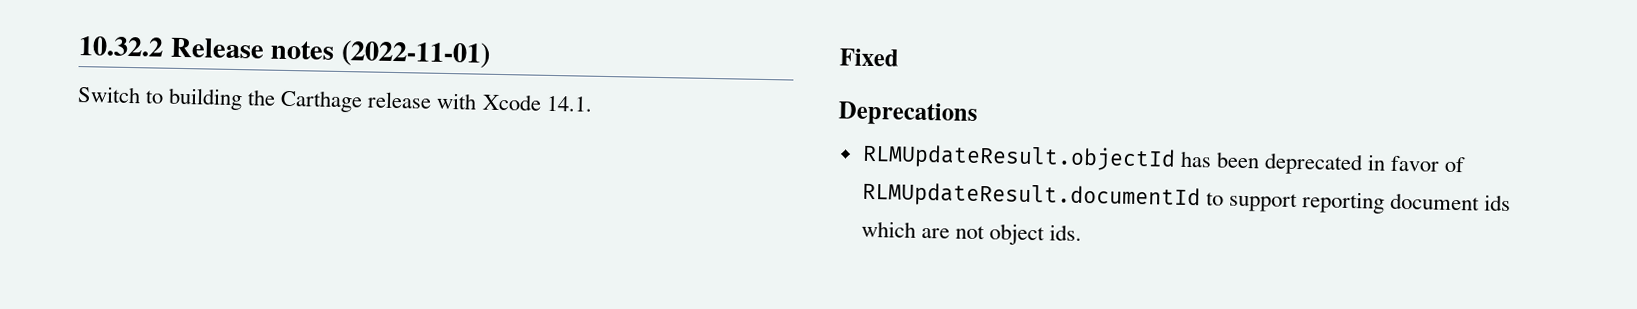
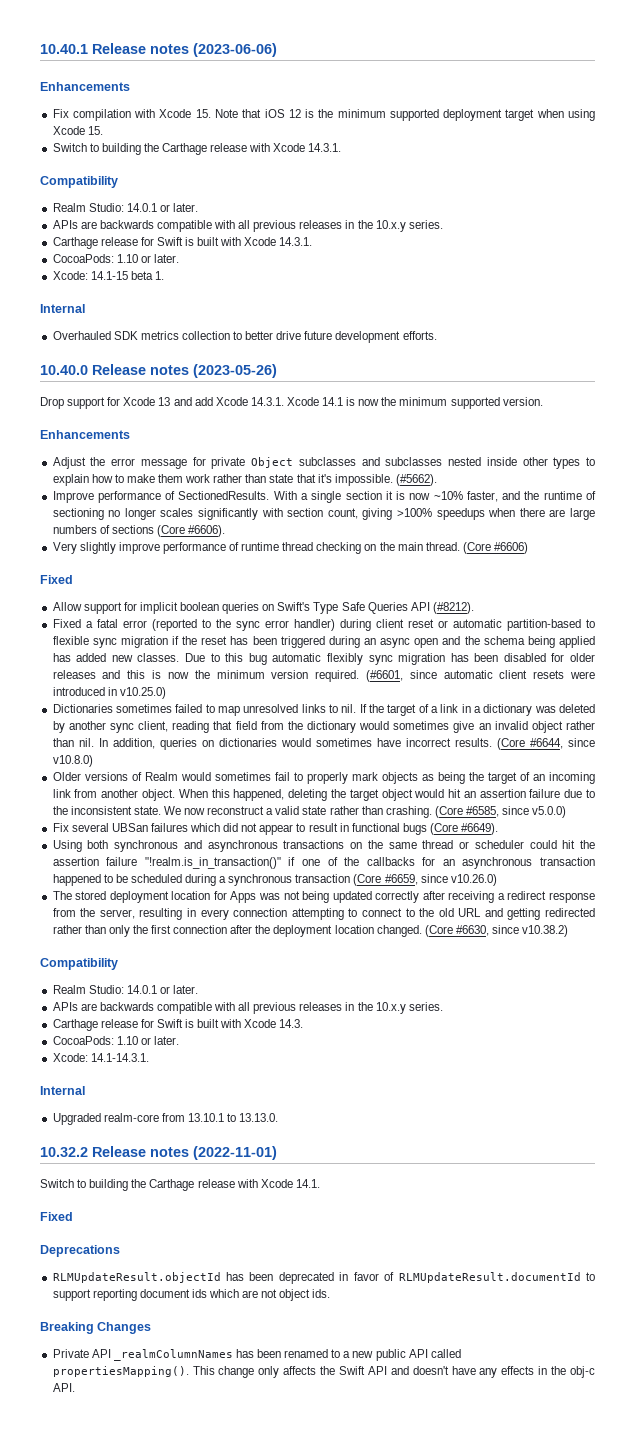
+ 10.40.1 Release notes (2023-06-06)
+ Enhancements
+ Fix compilation with Xcode 15. Note that iOS 12 is the minimum supported deployment target when using Xcode 15.
+ Switch to building the Carthage release with Xcode 14.3.1.
+ Compatibility
+ Realm Studio: 14.0.1 or later.
+ APIs are backwards compatible with all previous releases in the 10.x.y series.
+ Carthage release for Swift is built with Xcode 14.3.1.
+ CocoaPods: 1.10 or later.
+ Xcode: 14.1-15 beta 1.
+ Internal
+ Overhauled SDK metrics collection to better drive future development efforts.
+ 10.40.0 Release notes (2023-05-26)
+ Drop support for Xcode 13 and add Xcode 14.3.1. Xcode 14.1 is now the minimum supported version.
+ Enhancements
+ Adjust the error message for private Object subclasses and subclasses nested inside other types to explain how to make them work rather than state that it's impossible. (#5662).
+ Improve performance of SectionedResults. With a single section it is now ~10% faster, and the runtime of sectioning no longer scales significantly with section count, giving >100% speedups when there are large numbers of sections (Core #6606).
+ Very slightly improve performance of runtime thread checking on the main thread. (Core #6606)
+ Fixed
+ Allow support for implicit boolean queries on Swift's Type Safe Queries API (#8212).
+ Fixed a fatal error (reported to the sync error handler) during client reset or automatic partition-based to flexible sync migration if the reset has been triggered during an async open and the schema being applied has added new classes. Due to this bug automatic flexibly sync migration has been disabled for older releases and this is now the minimum version required. (#6601, since automatic client resets were introduced in v10.25.0)
+ Dictionaries sometimes failed to map unresolved links to nil. If the target of a link in a dictionary was deleted by another sync client, reading that field from the dictionary would sometimes give an invalid object rather than nil. In addition, queries on dictionaries would sometimes have incorrect results. (Core #6644, since v10.8.0)
+ Older versions of Realm would sometimes fail to properly mark objects as being the target of an incoming link from another object. When this happened, deleting the target object would hit an assertion failure due to the inconsistent state. We now reconstruct a valid state rather than crashing. (Core #6585, since v5.0.0)
+ Fix several UBSan failures which did not appear to result in functional bugs (Core #6649).
+ Using both synchronous and asynchronous transactions on the same thread or scheduler could hit the assertion failure "!realm.is_in_transaction()" if one of the callbacks for an asynchronous transaction happened to be scheduled during a synchronous transaction (Core #6659, since v10.26.0)
+ The stored deployment location for Apps was not being updated correctly after receiving a redirect response from the server, resulting in every connection attempting to connect to the old URL and getting redirected rather than only the first connection after the deployment location changed. (Core #6630, since v10.38.2)
+ Compatibility
+ Realm Studio: 14.0.1 or later.
+ APIs are backwards compatible with all previous releases in the 10.x.y series.
+ Carthage release for Swift is built with Xcode 14.3.
+ CocoaPods: 1.10 or later.
+ Xcode: 14.1-14.3.1.
+ Internal
+ Upgraded realm-core from 13.10.1 to 13.13.0.
+ Breaking Changes
+ Private API _realmColumnNames has been renamed to a new public API called propertiesMapping(). This change only affects the Swift API and doesn't have any effects in the obj-c API.

